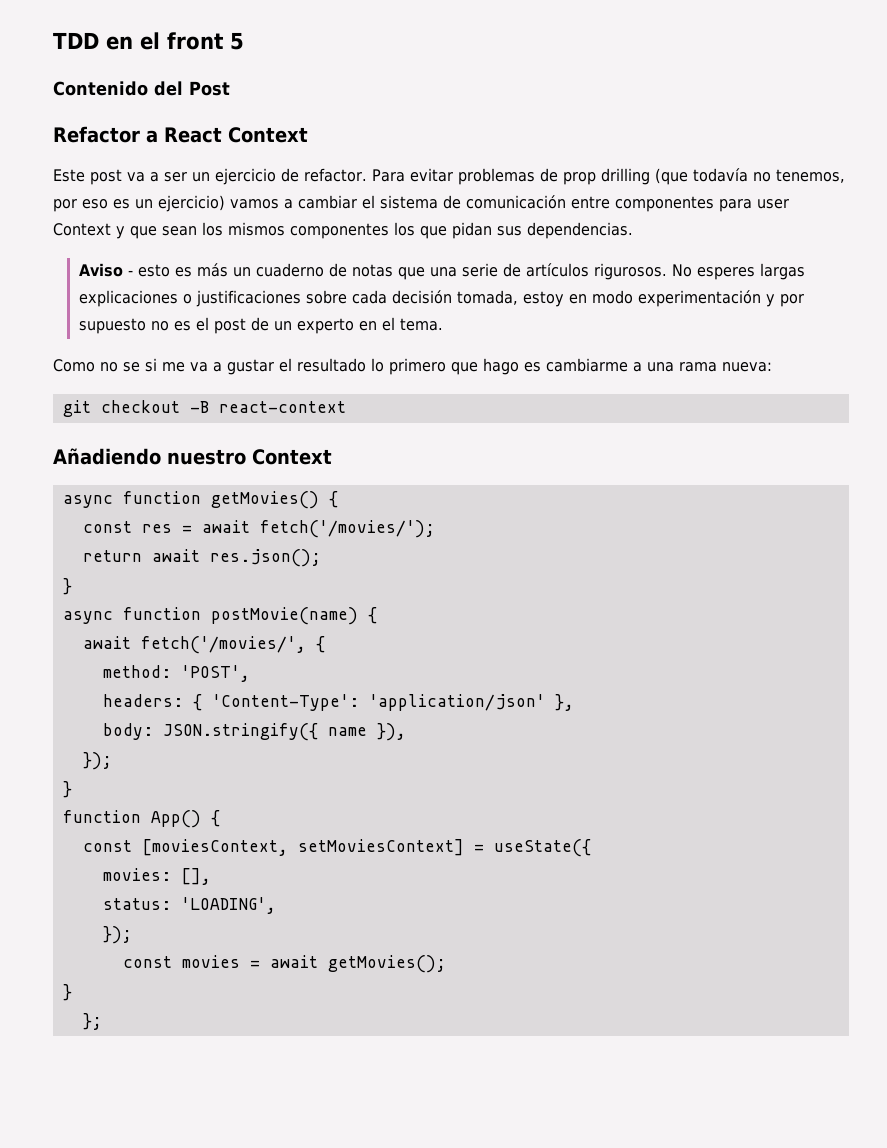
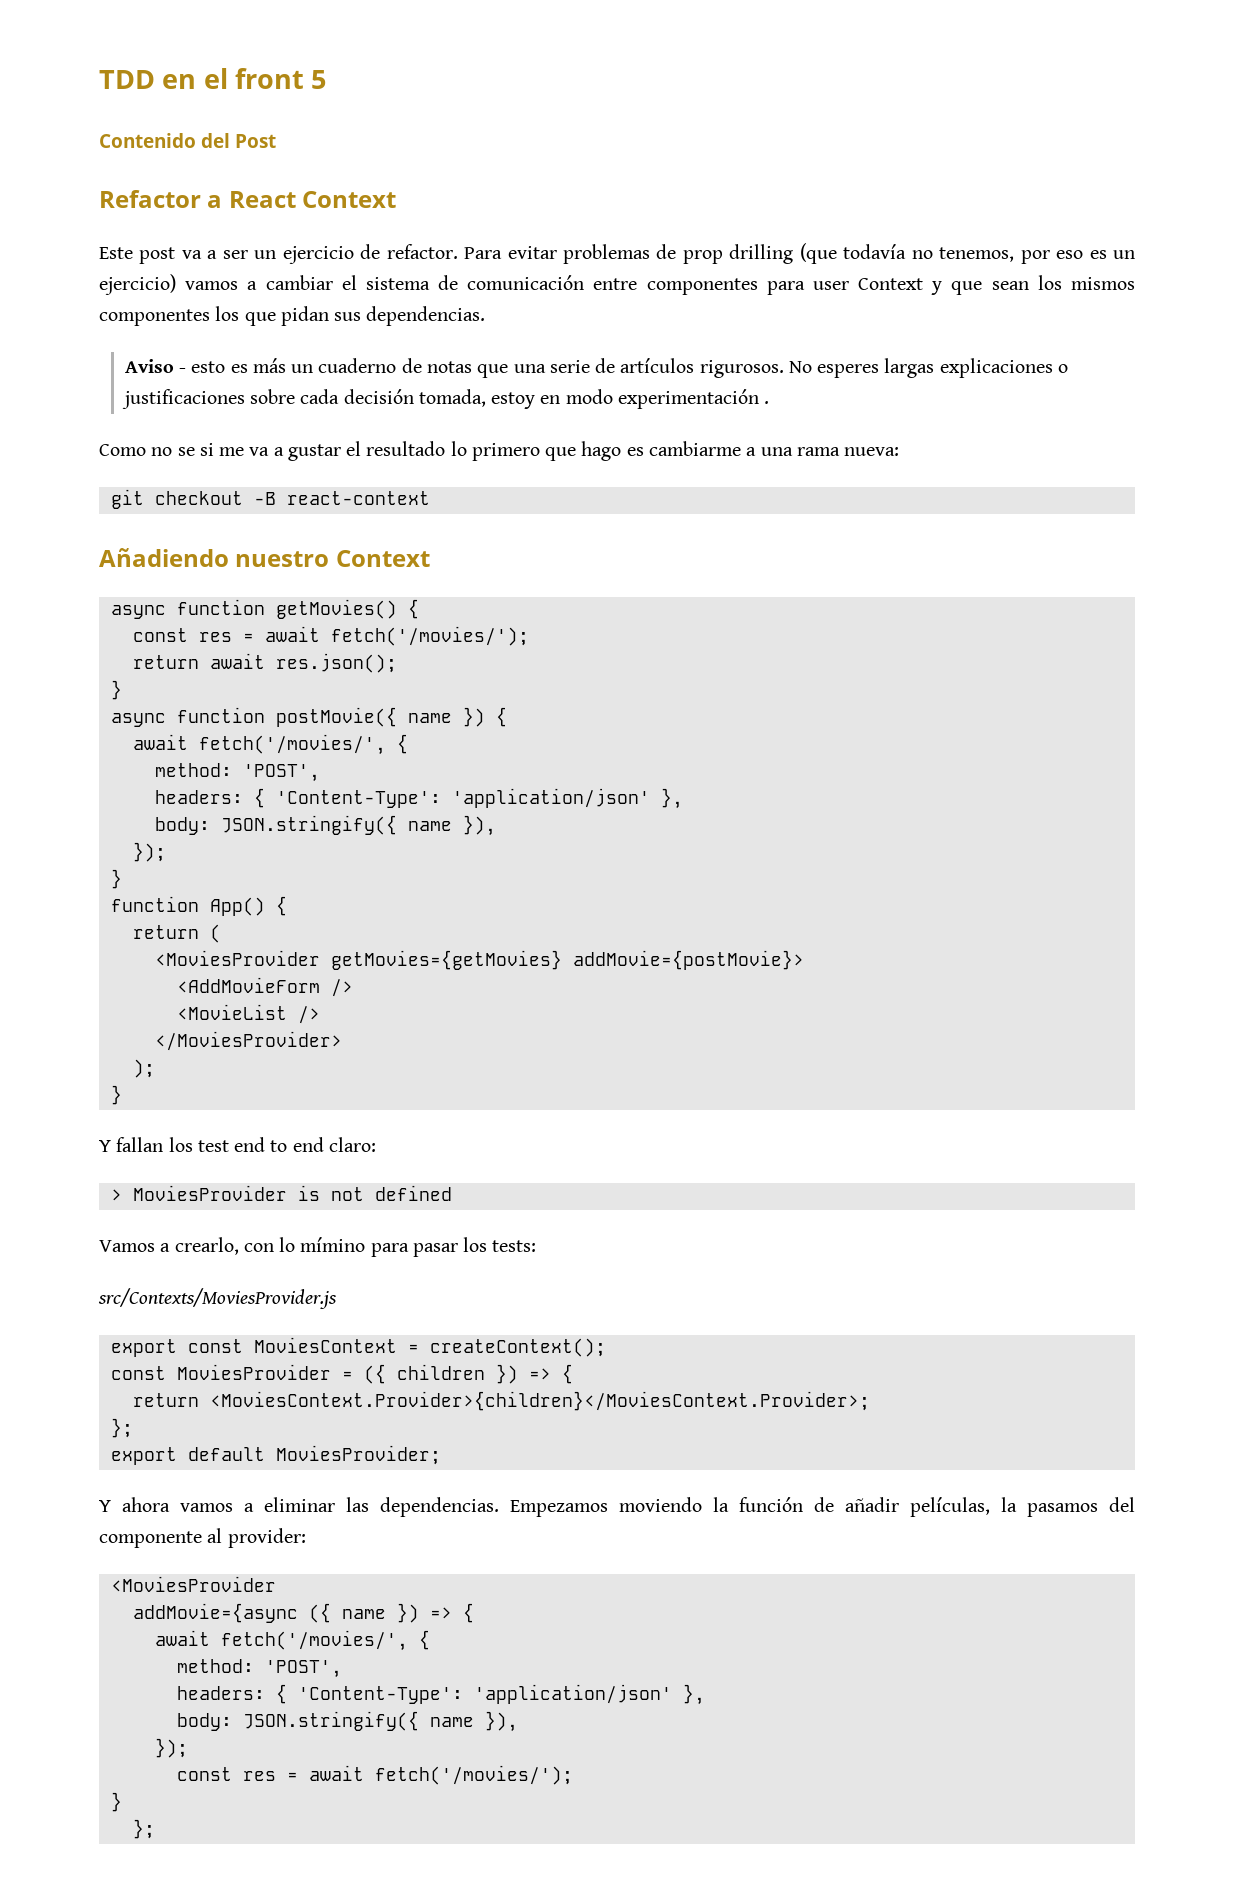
- No esperes largas explicaciones o justificaciones sobre cada decisión tomada, estoy en modo experimentación y por supuesto no es el post de un experto en el tema.
+ No esperes largas explicaciones o justificaciones sobre cada decisión tomada, estoy en modo experimentación .
- async function postMovie(name) {
+ async function postMovie({ name }) {
- const [moviesContext, setMoviesContext] = useState({
- movies: [],
- status: 'LOADING',
+ return (
+ <MoviesProvider getMovies={getMovies} addMovie={postMovie}>
+ <AddMovieForm />
+ <MovieList />
+ </MoviesProvider>
+ );
+ }
+ Y fallan los test end to end claro:
+ > MoviesProvider is not defined
+ Vamos a crearlo, con lo mímino para pasar los tests:
+ src/Contexts/MoviesProvider.js
+ export const MoviesContext = createContext();
+ const MoviesProvider = ({ children }) => {
+ return <MoviesContext.Provider>{children}</MoviesContext.Provider>;
+ };
+ export default MoviesProvider;
+ Y ahora vamos a eliminar las dependencias. Empezamos moviendo la función de añadir películas, la pasamos del componente al provider:
+ <MoviesProvider
+ addMovie={async ({ name }) => {
+ await fetch('/movies/', {
+ method: 'POST',
+ headers: { 'Content-Type': 'application/json' },
+ body: JSON.stringify({ name }),
  });
- const movies = await getMovies();
+ const res = await fetch('/movies/');

